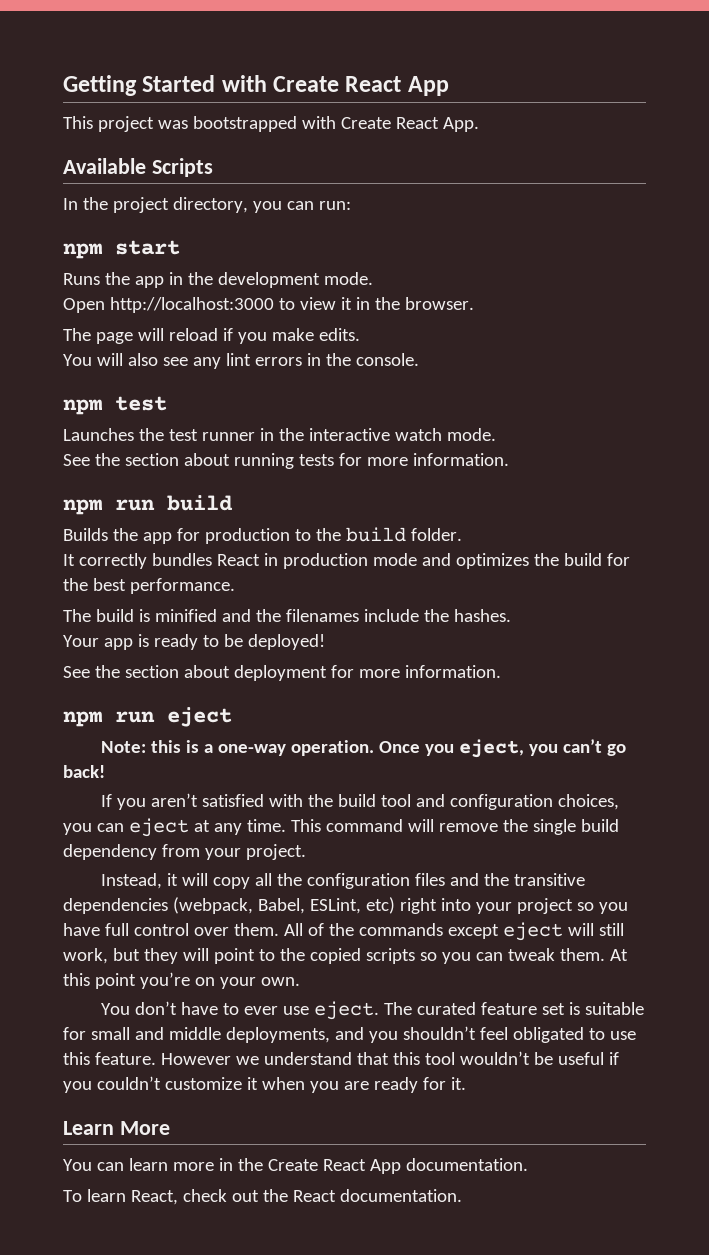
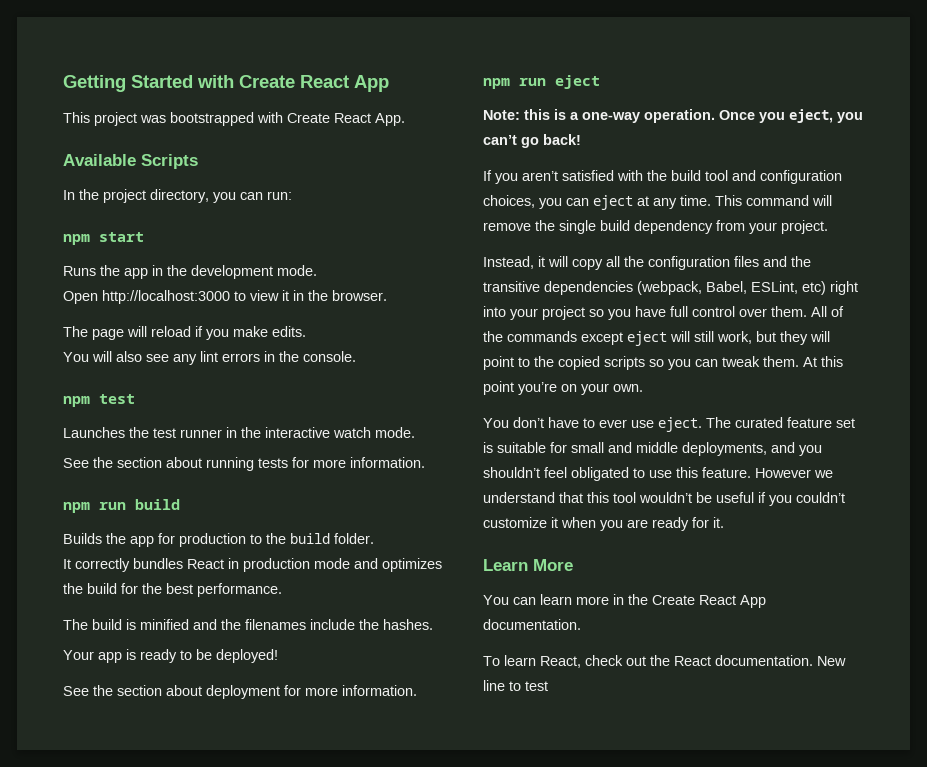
+ New line to test

